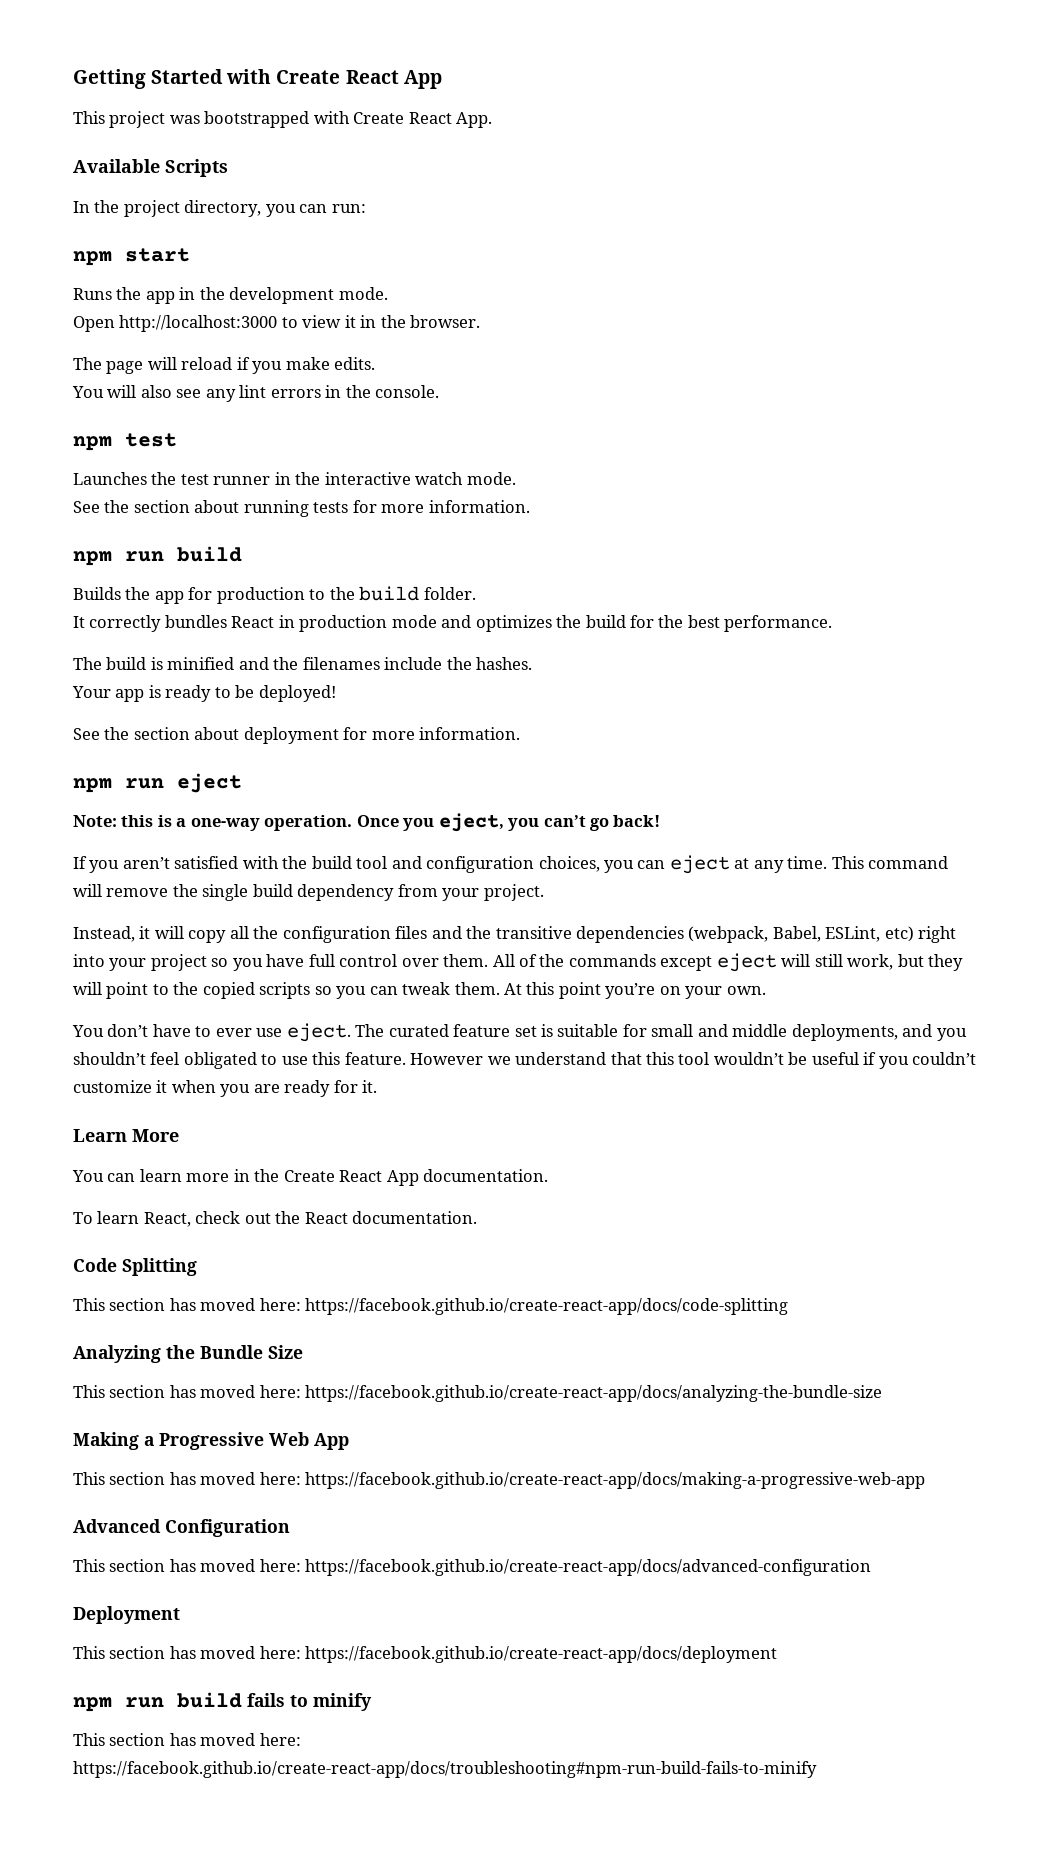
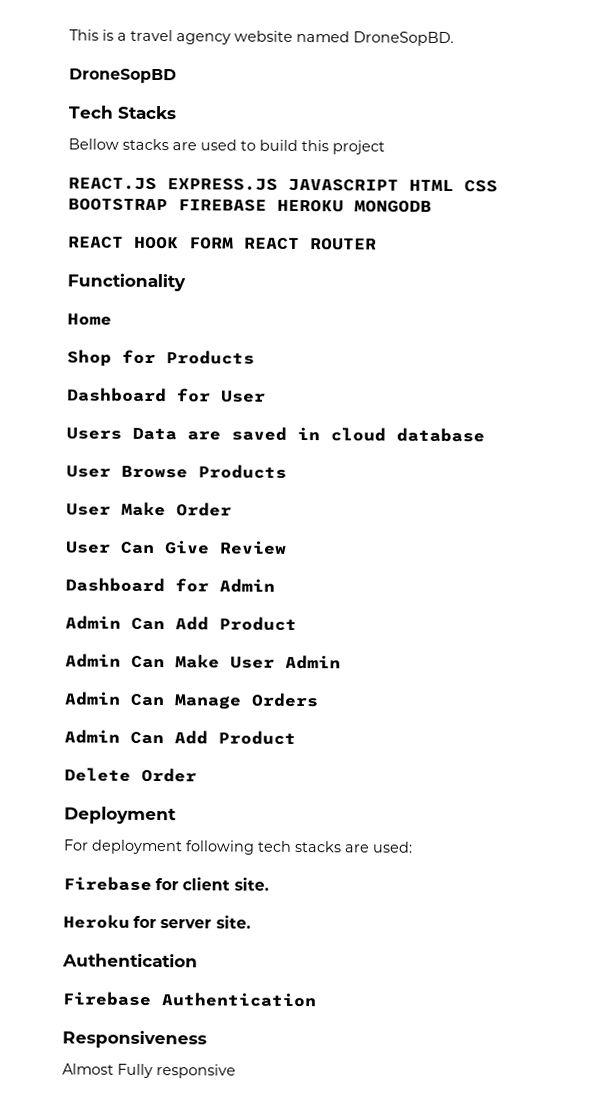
- Getting Started with Create React App
- This project was bootstrapped with Create React App.
- Available Scripts
- In the project directory, you can run:
- npm start
- Runs the app in the development mode.
- Open http://localhost:3000 to view it in the browser.
- The page will reload if you make edits.
- You will also see any lint errors in the console.
- npm test
- Launches the test runner in the interactive watch mode.
- See the section about running tests for more information.
- npm run build
- Builds the app for production to the build folder.
- It correctly bundles React in production mode and optimizes the build for the best performance.
- The build is minified and the filenames include the hashes.
- Your app is ready to be deployed!
- See the section about deployment for more information.
- npm run eject
- Note: this is a one-way operation. Once you eject, you can’t go back!
- If you aren’t satisfied with the build tool and configuration choices, you can eject at any time. This command will remove the single build dependency from your project.
- Instead, it will copy all the configuration files and the transitive dependencies (webpack, Babel, ESLint, etc) right into your project so you have full control over them. All of the commands except eject will still work, but they will point to the copied scripts so you can tweak them. At this point you’re on your own.
- You don’t have to ever use eject. The curated feature set is suitable for small and middle deployments, and you shouldn’t feel obligated to use this feature. However we understand that this tool wouldn’t be useful if you couldn’t customize it when you are ready for it.
- Learn More
- You can learn more in the Create React App documentation.
- To learn React, check out the React documentation.
- Code Splitting
- This section has moved here: https://facebook.github.io/create-react-app/docs/code-splitting
- Analyzing the Bundle Size
- This section has moved here: https://facebook.github.io/create-react-app/docs/analyzing-the-bundle-size
- Making a Progressive Web App
- This section has moved here: https://facebook.github.io/create-react-app/docs/making-a-progressive-web-app
- Advanced Configuration
- This section has moved here: https://facebook.github.io/create-react-app/docs/advanced-configuration
+ This is a travel agency website named DroneSopBD.
+ DroneSopBD
+ Tech Stacks
+ Bellow stacks are used to build this project
+ REACT.JS EXPRESS.JS JAVASCRIPT HTML CSS BOOTSTRAP FIREBASE HEROKU MONGODB
+ REACT HOOK FORM REACT ROUTER
+ Functionality
+ Home
+ Shop for Products
+ Dashboard for User
+ Users Data are saved in cloud database
+ User Browse Products
+ User Make Order
+ User Can Give Review
+ Dashboard for Admin
+ Admin Can Add Product
+ Admin Can Make User Admin
+ Admin Can Manage Orders
+ Admin Can Add Product
+ Delete Order
  Deployment
- This section has moved here: https://facebook.github.io/create-react-app/docs/deployment
- npm run build fails to minify
- This section has moved here: https://facebook.github.io/create-react-app/docs/troubleshooting#npm-run-build-fails-to-minify
+ For deployment following tech stacks are used:
+ Firebase for client site.
+ Heroku for server site.
+ Authentication
+ Firebase Authentication
+ Responsiveness
+ Almost Fully responsive

